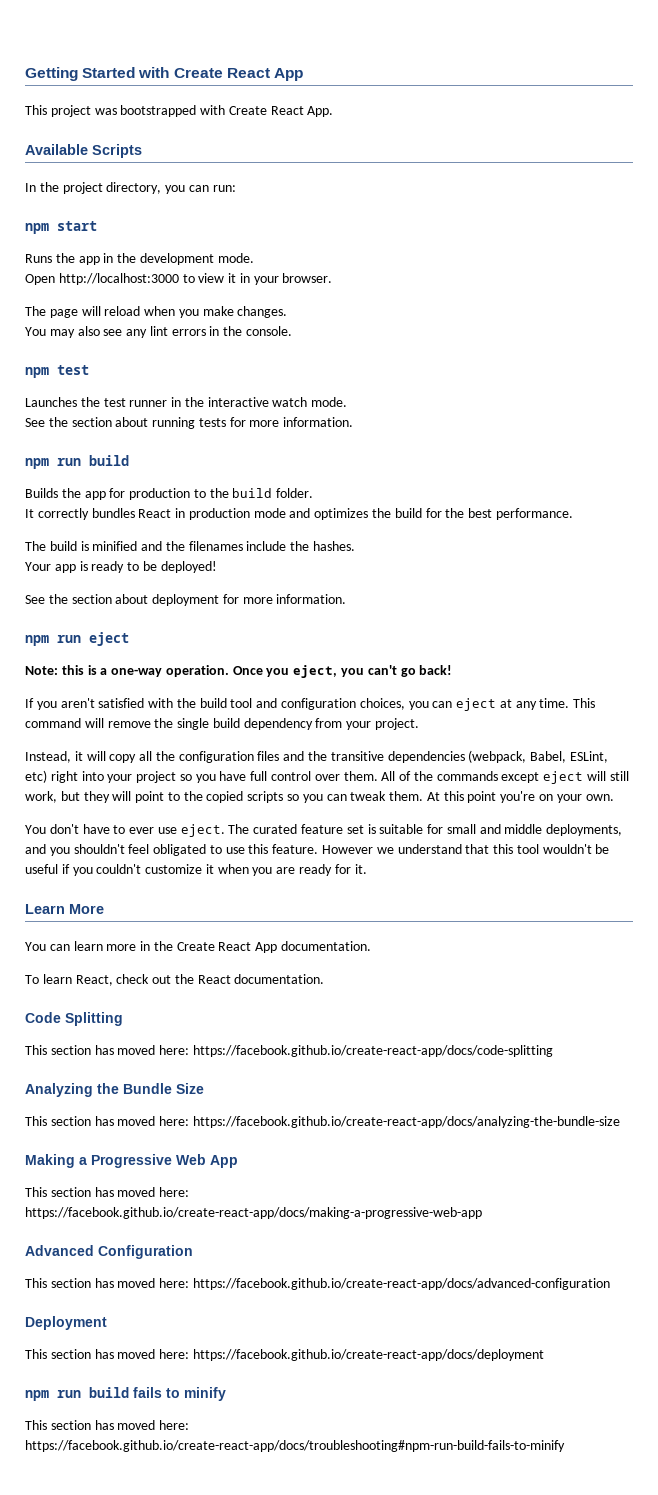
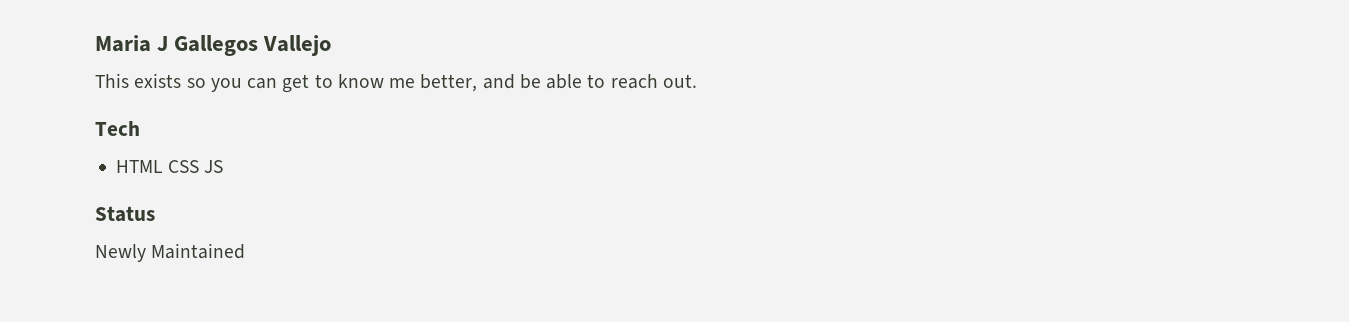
- Getting Started with Create React App
- This project was bootstrapped with Create React App.
- Available Scripts
- In the project directory, you can run:
- npm start
- Runs the app in the development mode.
- Open http://localhost:3000 to view it in your browser.
- The page will reload when you make changes.
- You may also see any lint errors in the console.
- npm test
- Launches the test runner in the interactive watch mode.
- See the section about running tests for more information.
- npm run build
- Builds the app for production to the build folder.
- It correctly bundles React in production mode and optimizes the build for the best performance.
- The build is minified and the filenames include the hashes.
- Your app is ready to be deployed!
- See the section about deployment for more information.
- npm run eject
- Note: this is a one-way operation. Once you eject, you can't go back!
- If you aren't satisfied with the build tool and configuration choices, you can eject at any time. This command will remove the single build dependency from your project.
- Instead, it will copy all the configuration files and the transitive dependencies (webpack, Babel, ESLint, etc) right into your project so you have full control over them. All of the commands except eject will still work, but they will point to the copied scripts so you can tweak them. At this point you're on your own.
- You don't have to ever use eject. The curated feature set is suitable for small and middle deployments, and you shouldn't feel obligated to use this feature. However we understand that this tool wouldn't be useful if you couldn't customize it when you are ready for it.
- Learn More
- You can learn more in the Create React App documentation.
- To learn React, check out the React documentation.
- Code Splitting
- This section has moved here: https://facebook.github.io/create-react-app/docs/code-splitting
- Analyzing the Bundle Size
- This section has moved here: https://facebook.github.io/create-react-app/docs/analyzing-the-bundle-size
- Making a Progressive Web App
- This section has moved here: https://facebook.github.io/create-react-app/docs/making-a-progressive-web-app
- Advanced Configuration
- This section has moved here: https://facebook.github.io/create-react-app/docs/advanced-configuration
- Deployment
- This section has moved here: https://facebook.github.io/create-react-app/docs/deployment
- npm run build fails to minify
- This section has moved here: https://facebook.github.io/create-react-app/docs/troubleshooting#npm-run-build-fails-to-minify
+ Maria J Gallegos Vallejo
+ This exists so you can get to know me better, and be able to reach out.
+ Tech
+ HTML CSS JS
+ Status
+ Newly Maintained

